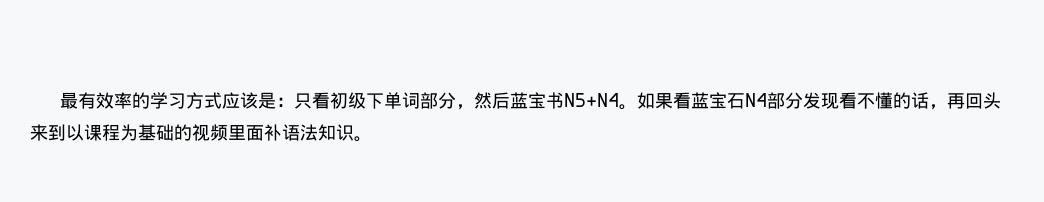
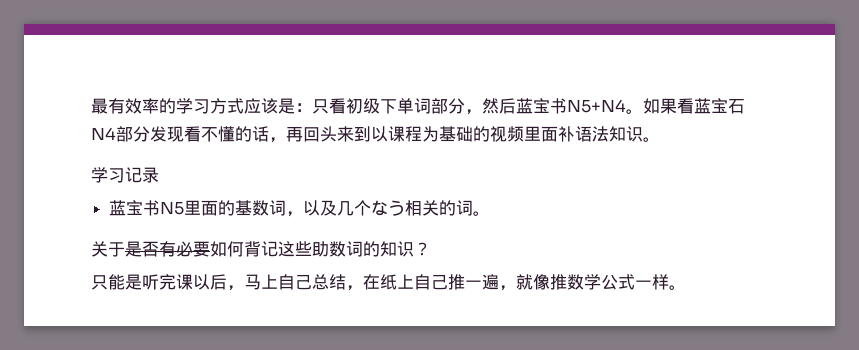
+ 学习记录
+ 蓝宝书N5里面的基数词，以及几个なう相关的词。
+ 关于是否有必要如何背记这些助数词的知识？
+ 只能是听完课以后，马上自己总结，在纸上自己推一遍，就像推数学公式一样。

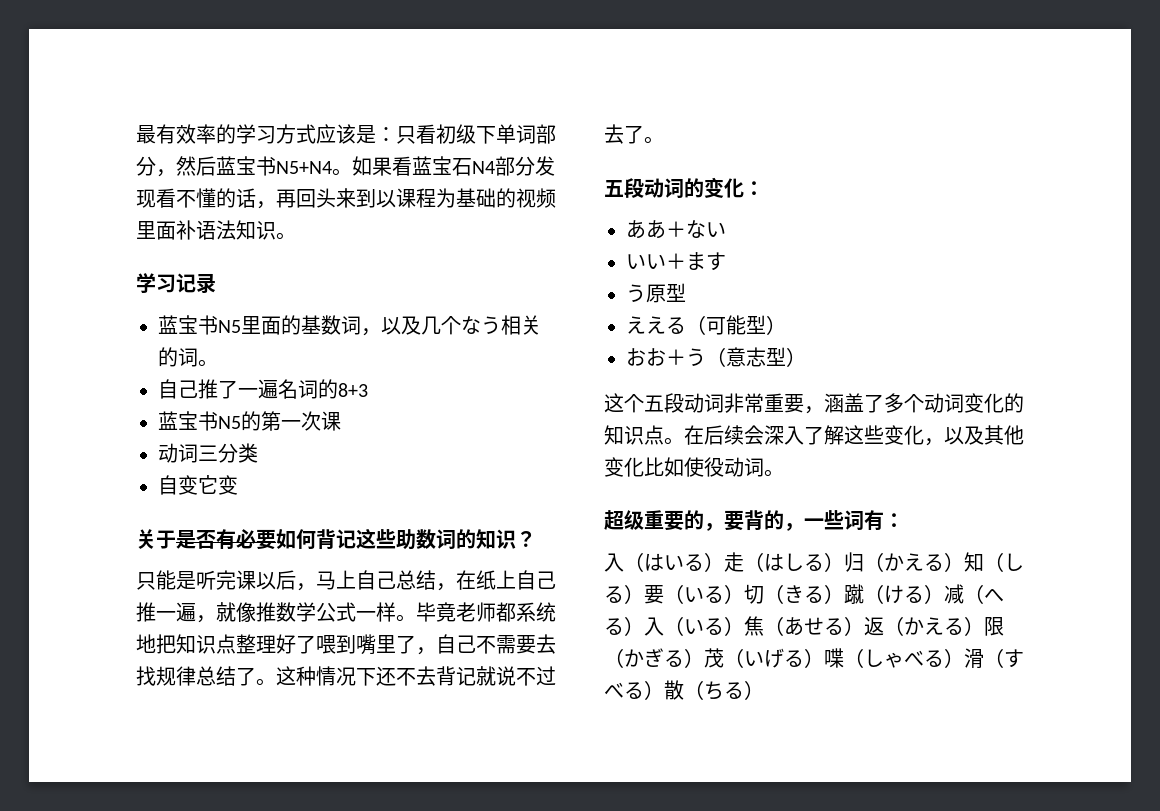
+ 自己推了一遍名词的8+3
+ 蓝宝书N5的第一次课
+ 动词三分类
+ 自变它变
+ 毕竟老师都系统地把知识点整理好了喂到嘴里了，自己不需要去找规律总结了。这种情况下还不去背记就说不过去了。
+ 五段动词的变化：
+ ああ＋ない
+ いい＋ます
+ う原型
+ ええる（可能型）
+ おお＋う（意志型）
+ 这个五段动词非常重要，涵盖了多个动词变化的知识点。在后续会深入了解这些变化，以及其他变化比如使役动词。
+ 超级重要的，要背的，一些词有：
+ 入（はいる）走（はしる）归（かえる）知（しる）要（いる）切（きる）蹴（ける）减（へる）入（いる）焦（あせる）返（かえる）限（かぎる）茂（いげる）喋（しゃべる）滑（すべる）散（ちる）

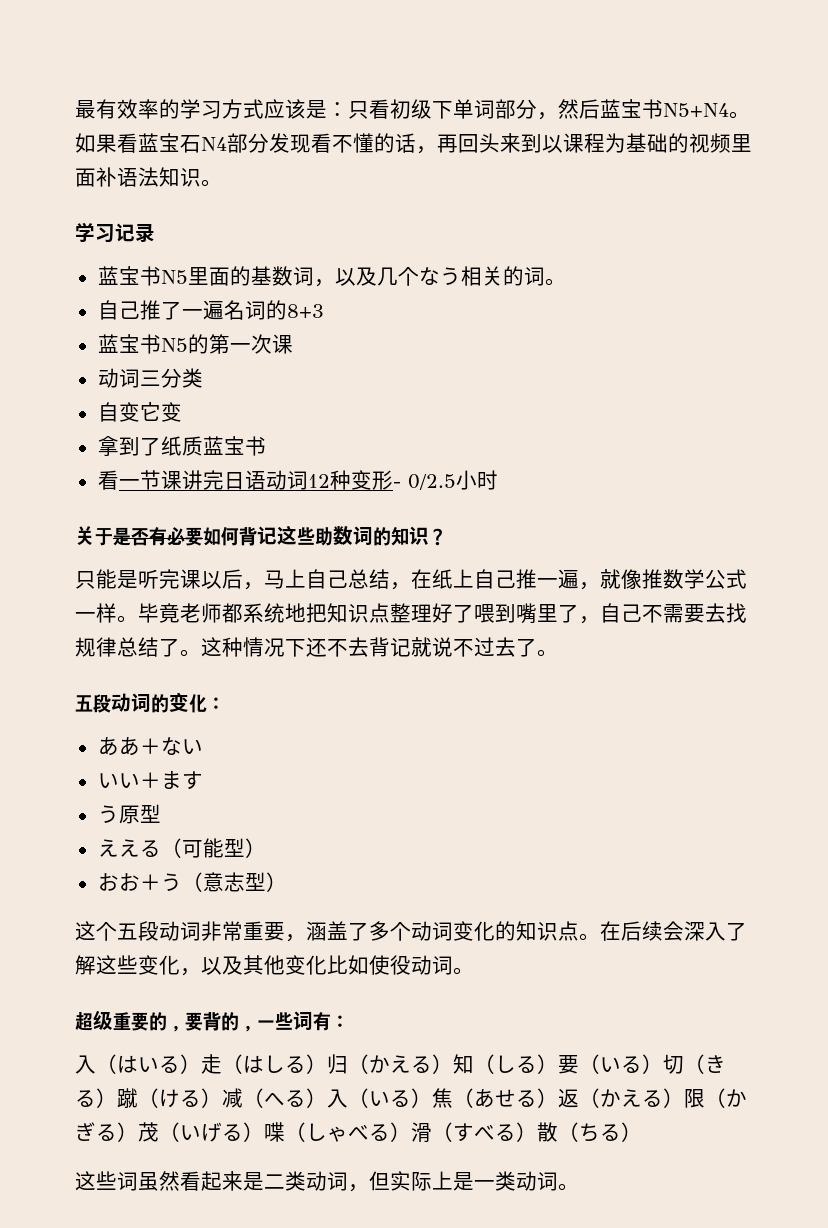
+ 拿到了纸质蓝宝书
+ 看一节课讲完日语动词12种变形- 0/2.5小时
+ 这些词虽然看起来是二类动词，但实际上是一类动词。

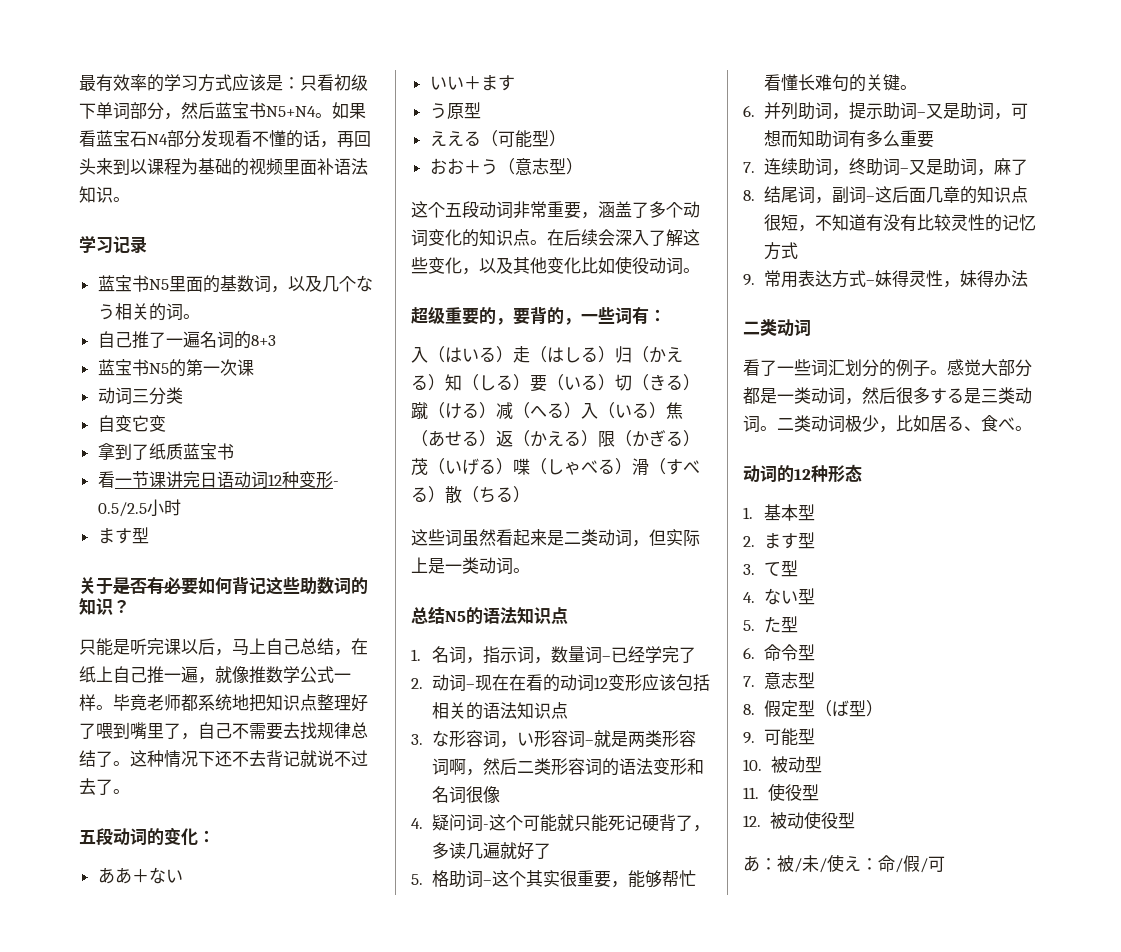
- 看一节课讲完日语动词12种变形- 0/2.5小时
+ 看一节课讲完日语动词12种变形- 0.5/2.5小时
+ ます型
+ 总结N5的语法知识点
+ 1.名词，指示词，数量词–已经学完了
+ 2.动词–现在在看的动词12变形应该包括相关的语法知识点
+ 3.な形容词，い形容词–就是两类形容词啊，然后二类形容词的语法变形和名词很像
+ 4.疑问词-这个可能就只能死记硬背了，多读几遍就好了
+ 5.格助词–这个其实很重要，能够帮忙看懂长难句的关键。
+ 6.并列助词，提示助词–又是助词，可想而知助词有多么重要
+ 7.连续助词，终助词–又是助词，麻了
+ 8.结尾词，副词–这后面几章的知识点很短，不知道有没有比较灵性的记忆方式
+ 9.常用表达方式–妹得灵性，妹得办法
+ 二类动词
+ 看了一些词汇划分的例子。感觉大部分都是一类动词，然后很多する是三类动词。二类动词极少，比如居る、食べ。
+ 动词的12种形态
+ 1.基本型
+ 2.ます型
+ 3.て型
+ 4.ない型
+ 5.た型
+ 6.命令型
+ 7.意志型
+ 8.假定型（ば型）
+ 9.可能型
+ 10.被动型
+ 11.使役型
+ 12.被动使役型
+ あ：被/未/使え：命/假/可

